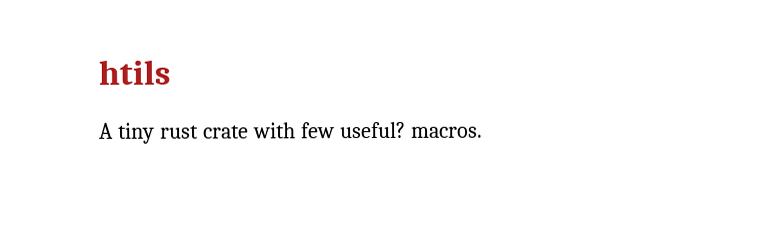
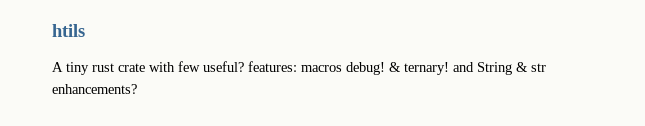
- A tiny rust crate with few useful? macros.
+ A tiny rust crate with few useful? features: macros debug! & ternary! and String & str enhancements?

